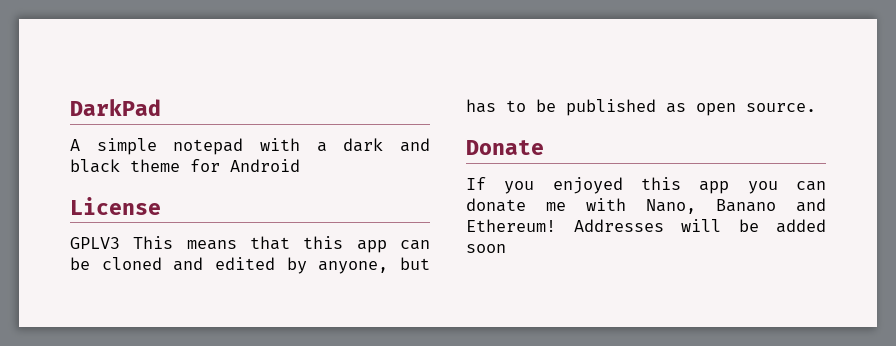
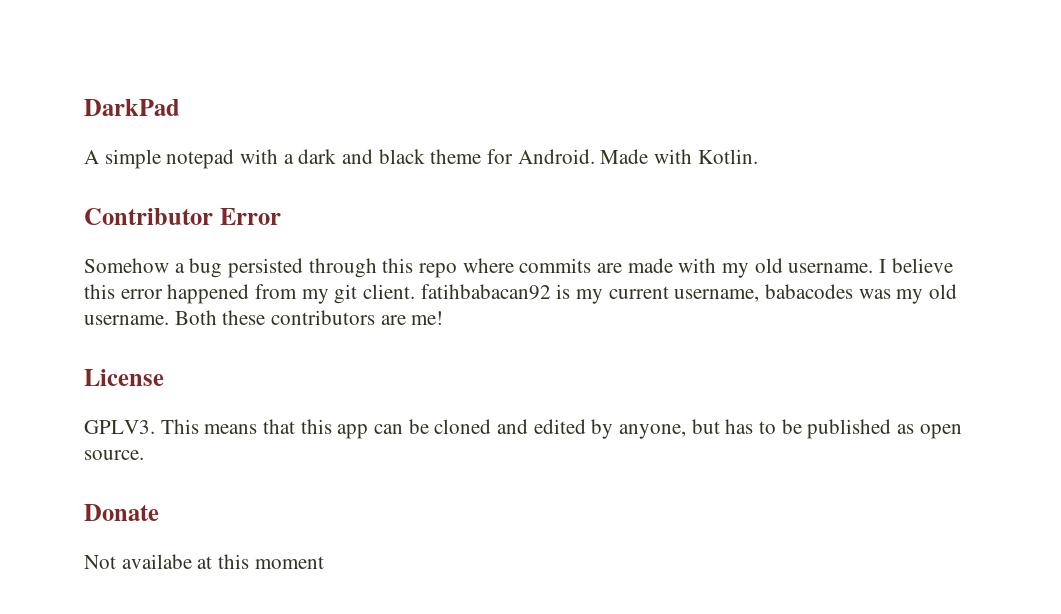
- A simple notepad with a dark and black theme for Android
+ A simple notepad with a dark and black theme for Android. Made with Kotlin.
+ Contributor Error
+ Somehow a bug persisted through this repo where commits are made with my old username. I believe this error happened from my git client. fatihbabacan92 is my current username, babacodes was my old username. Both these contributors are me!
- GPLV3 This means that this app can be cloned and edited by anyone, but has to be published as open source.
+ GPLV3. This means that this app can be cloned and edited by anyone, but has to be published as open source.
- If you enjoyed this app you can donate me with Nano, Banano and Ethereum! Addresses will be added soon
+ Not availabe at this moment

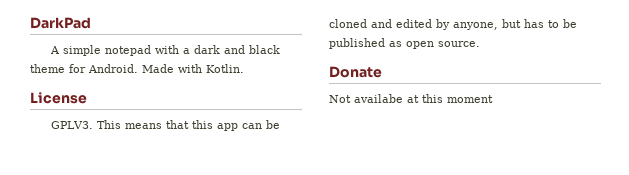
- Contributor Error
- Somehow a bug persisted through this repo where commits are made with my old username. I believe this error happened from my git client. fatihbabacan92 is my current username, babacodes was my old username. Both these contributors are me!

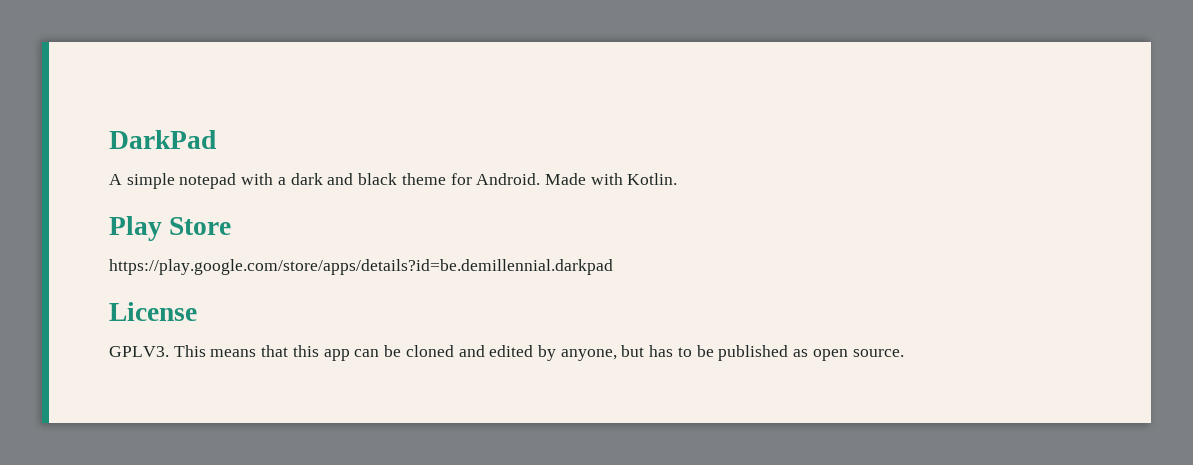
+ Play Store
+ https://play.google.com/store/apps/details?id=be.demillennial.darkpad
- Donate
- Not availabe at this moment

